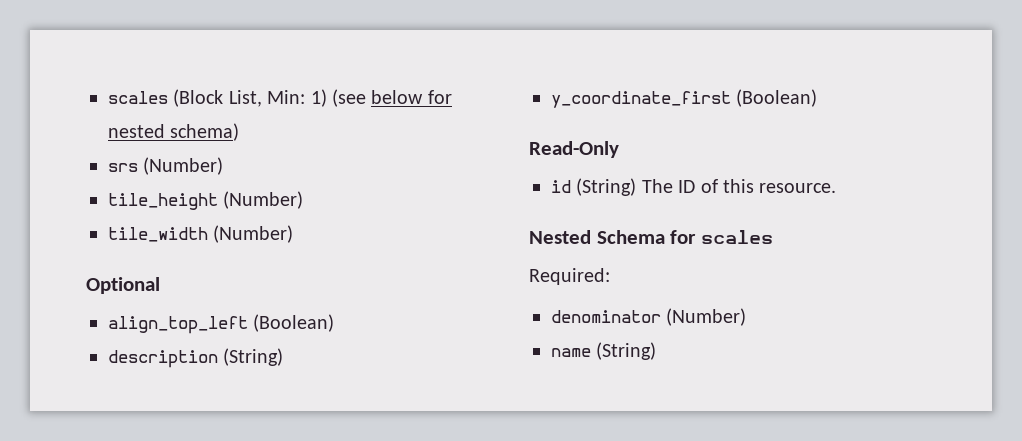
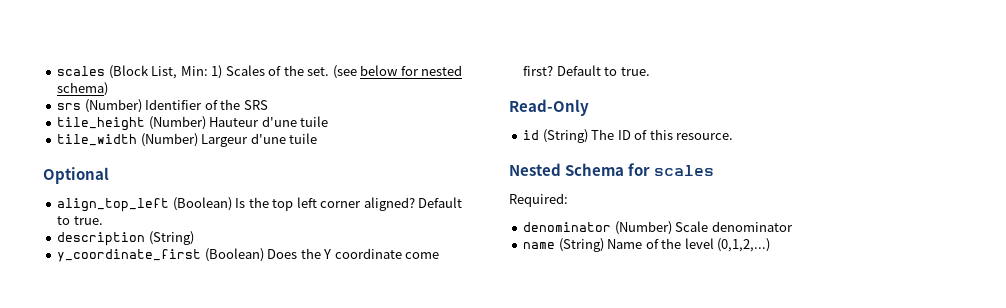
- scales (Block List, Min: 1) (see below for nested schema)
+ scales (Block List, Min: 1) Scales of the set. (see below for nested schema)
- srs (Number)
+ srs (Number) Identifier of the SRS
- tile_height (Number)
+ tile_height (Number) Hauteur d'une tuile
- tile_width (Number)
+ tile_width (Number) Largeur d'une tuile
- align_top_left (Boolean)
+ align_top_left (Boolean) Is the top left corner aligned? Default to true.
  description (String)
- y_coordinate_first (Boolean)
+ y_coordinate_first (Boolean) Does the Y coordinate come first? Default to true.
- denominator (Number)
+ denominator (Number) Scale denominator
- name (String)
+ name (String) Name of the level (0,1,2,...)

